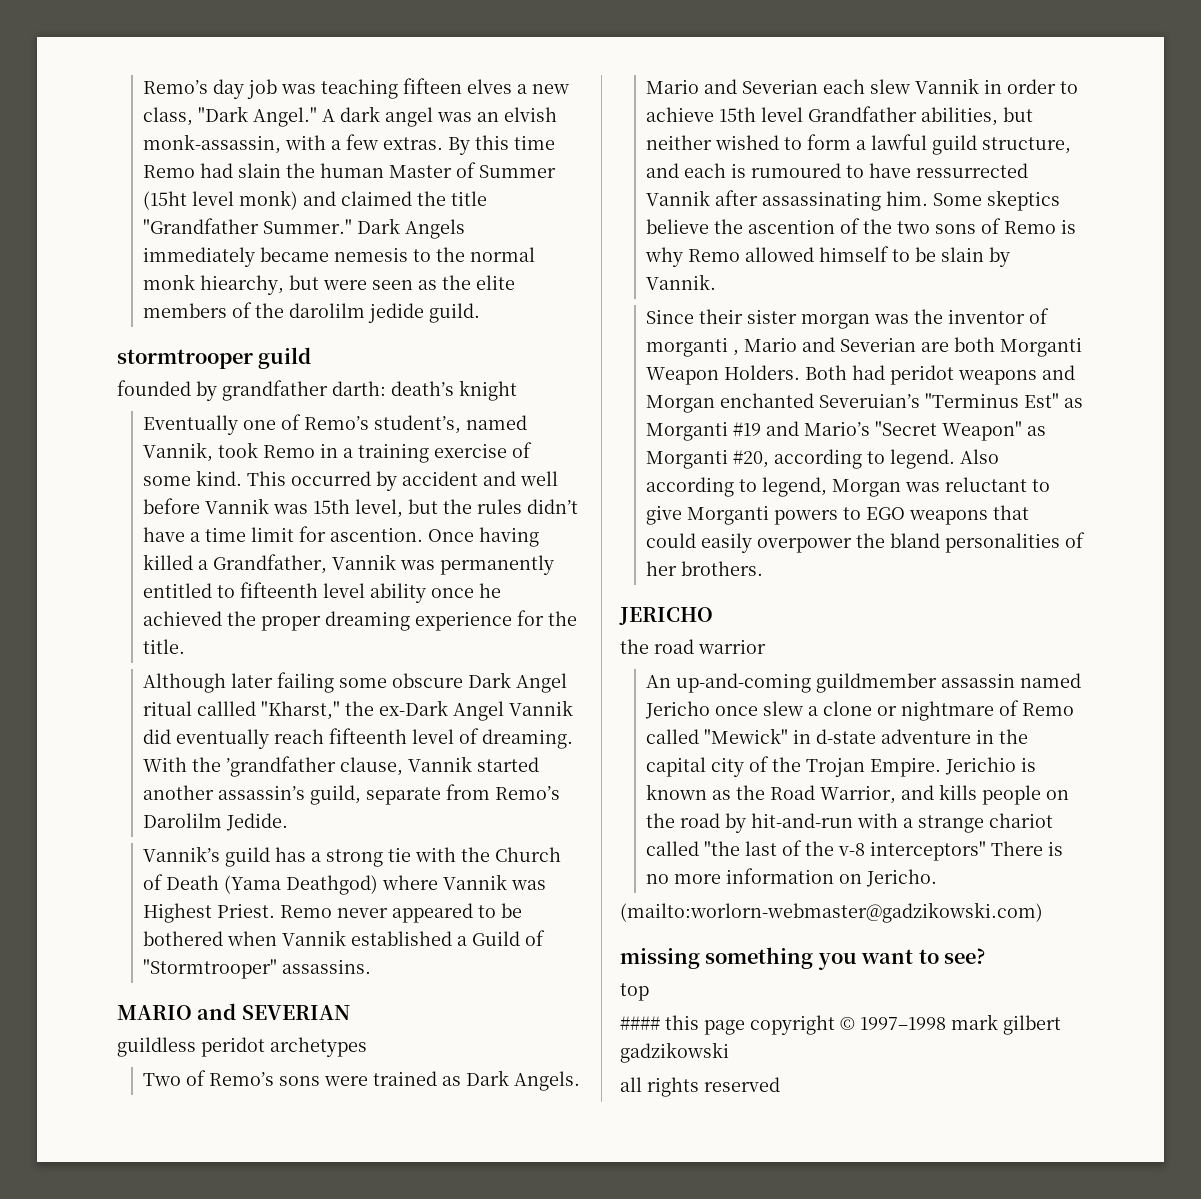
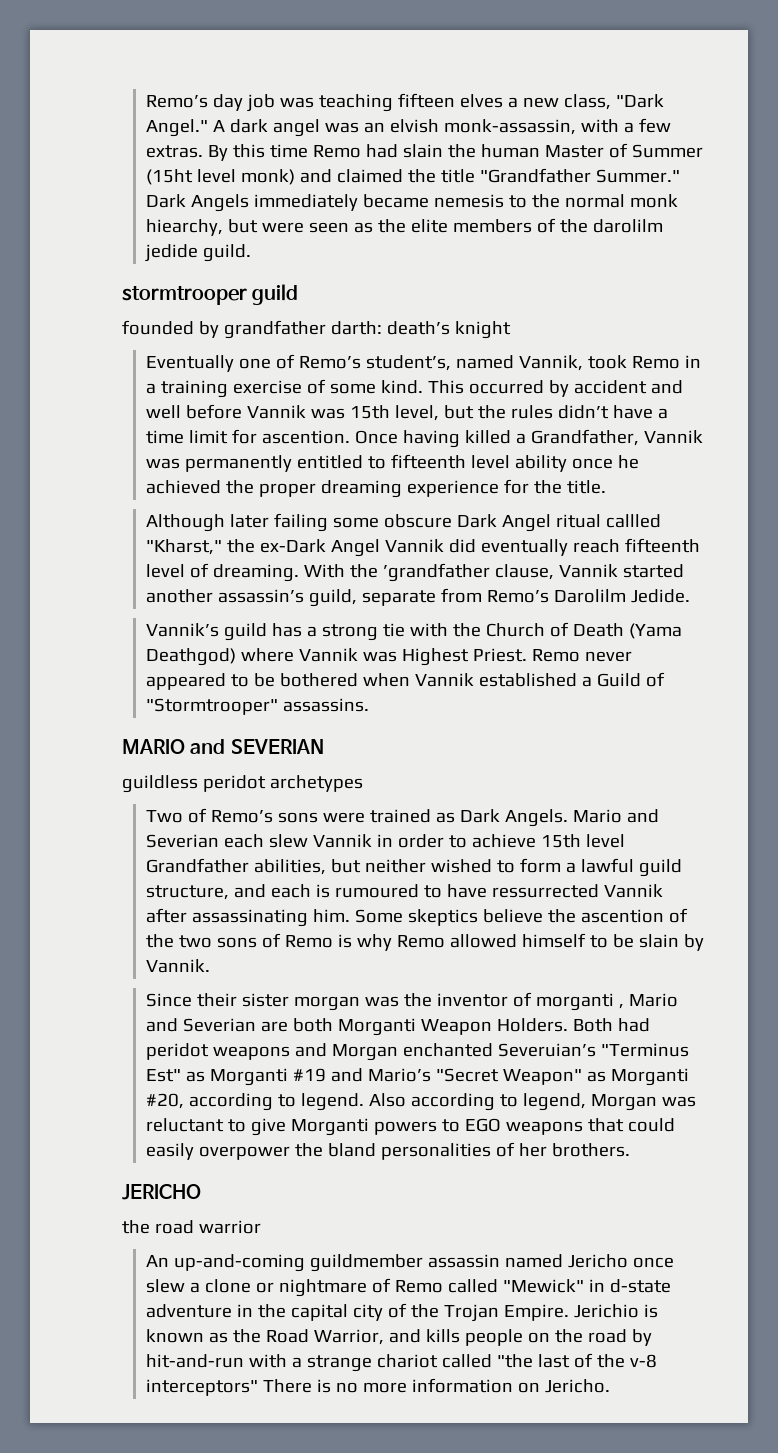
- (mailto:worlorn-webmaster@gadzikowski.com)
- missing something you want to see?
- top
- #### this page copyright © 1997–1998 mark gilbert gadzikowski
- all rights reserved

